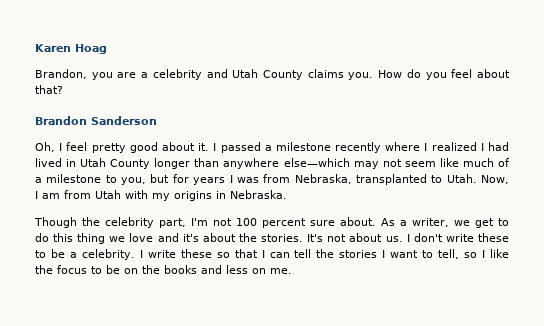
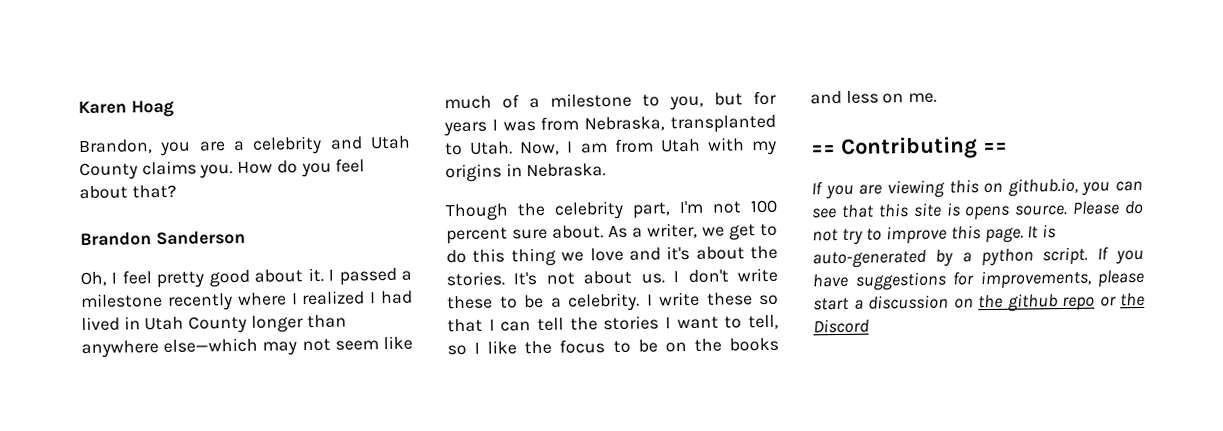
+ == Contributing ==
+ If you are viewing this on github.io, you can see that this site is opens source. Please do not try to improve this page. It is auto-generated by a python script. If you have suggestions for improvements, please start a discussion on the github repo or the Discord

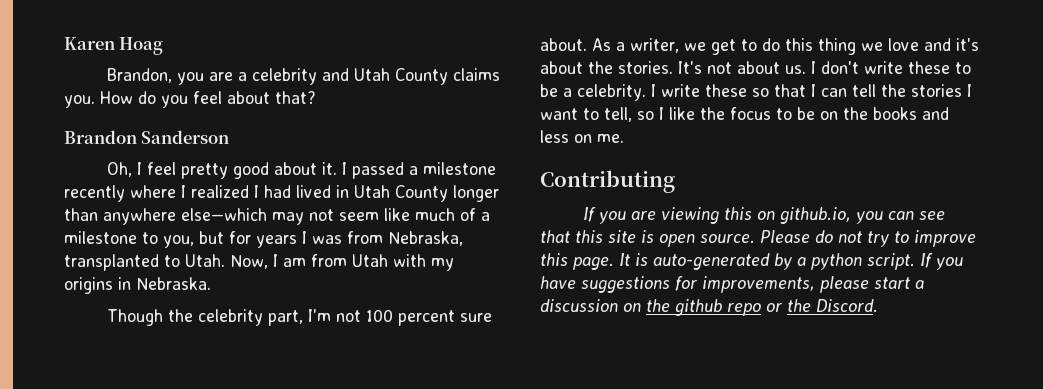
- == Contributing ==
+ Contributing
- If you are viewing this on github.io, you can see that this site is opens source.
+ If you are viewing this on github.io, you can see that this site is open source.
- If you have suggestions for improvements, please start a discussion on the github repo or the Discord
+ If you have suggestions for improvements, please start a discussion on the github repo or the Discord.

